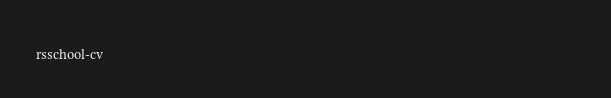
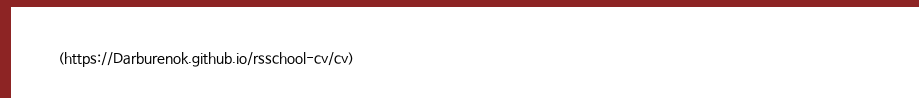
- rsschool-cv
+ (https://Darburenok.github.io/rsschool-cv/cv)

